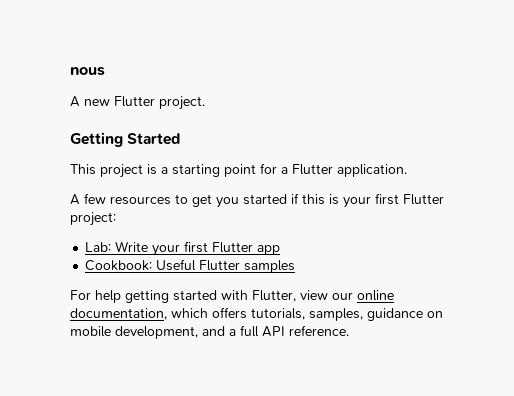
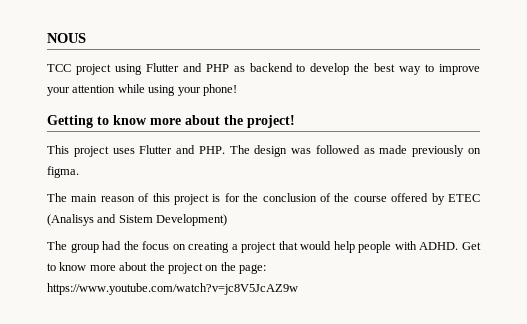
- nous
- A new Flutter project.
- Getting Started
- This project is a starting point for a Flutter application.
- A few resources to get you started if this is your first Flutter project:
- Lab: Write your first Flutter app
- Cookbook: Useful Flutter samples
- For help getting started with Flutter, view our online documentation, which offers tutorials, samples, guidance on mobile development, and a full API reference.
+ NOUS
+ TCC project using Flutter and PHP as backend to develop the best way to improve your attention while using your phone!
+ Getting to know more about the project!
+ This project uses Flutter and PHP. The design was followed as made previously on figma.
+ The main reason of this project is for the conclusion of the course offered by ETEC (Analisys and Sistem Development)
+ The group had the focus on creating a project that would help people with ADHD. Get to know more about the project on the page: https://www.youtube.com/watch?v=jc8V5JcAZ9w

